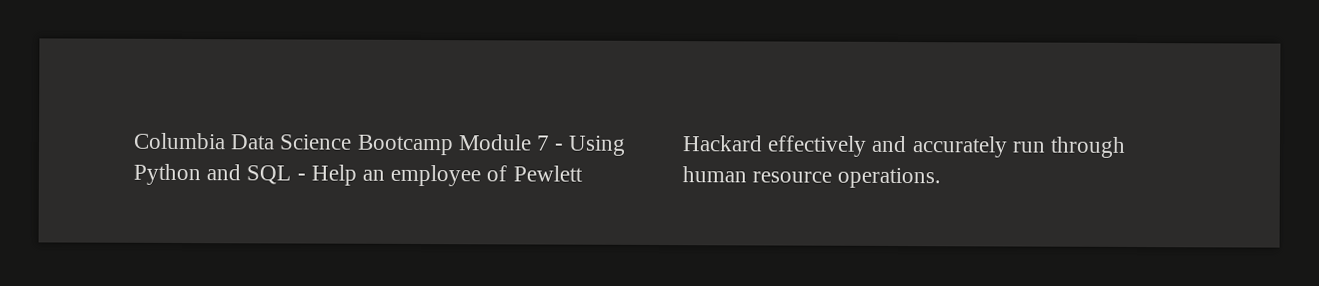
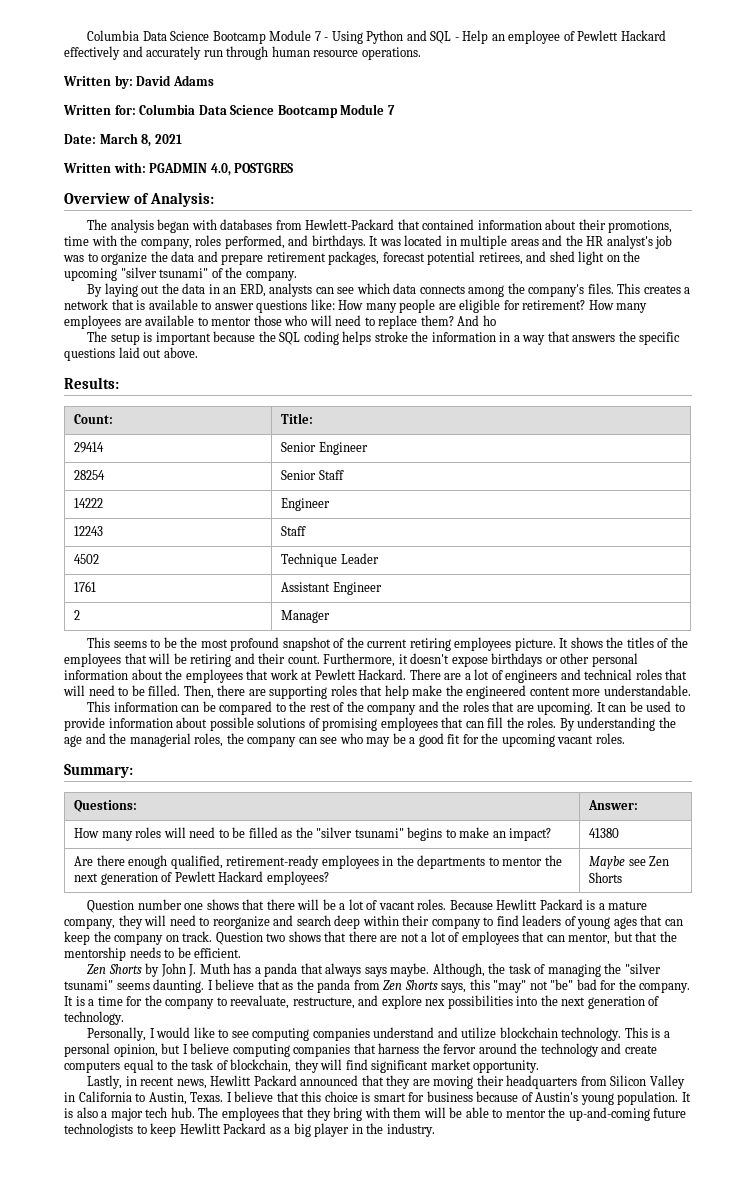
+ Written by: David Adams
+ Written for: Columbia Data Science Bootcamp Module 7
+ Date: March 8, 2021
+ Written with: PGADMIN 4.0, POSTGRES
+ Overview of Analysis:
+ The analysis began with databases from Hewlett-Packard that contained information about their promotions, time with the company, roles performed, and birthdays. It was located in multiple areas and the HR analyst's job was to organize the data and prepare retirement packages, forecast potential retirees, and shed light on the upcoming "silver tsunami" of the company.
+ By laying out the data in an ERD, analysts can see which data connects among the company's files. This creates a network that is available to answer questions like: How many people are eligible for retirement? How many employees are available to mentor those who will need to replace them? And ho
+ The setup is important because the SQL coding helps stroke the information in a way that answers the specific questions laid out above.
+ Results:
+ Count: | Title:
+ 29414 | Senior Engineer
+ 28254 | Senior Staff
+ 14222 | Engineer
+ 12243 | Staff
+ 4502 | Technique Leader
+ 1761 | Assistant Engineer
+ 2 | Manager
+ This seems to be the most profound snapshot of the current retiring employees picture. It shows the titles of the employees that will be retiring and their count. Furthermore, it doesn't expose birthdays or other personal information about the employees that work at Pewlett Hackard. There are a lot of engineers and technical roles that will need to be filled. Then, there are supporting roles that help make the engineered content more understandable.
+ This information can be compared to the rest of the company and the roles that are upcoming. It can be used to provide information about possible solutions of promising employees that can fill the roles. By understanding the age and the managerial roles, the company can see who may be a good fit for the upcoming vacant roles.
+ Summary:
+ Questions: | Answer:
+ How many roles will need to be filled as the "silver tsunami" begins to make an impact? | 41380
+ Are there enough qualified, retirement-ready employees in the departments to mentor the next generation of Pewlett Hackard employees? | Maybe see Zen Shorts
+ Question number one shows that there will be a lot of vacant roles. Because Hewlitt Packard is a mature company, they will need to reorganize and search deep within their company to find leaders of young ages that can keep the company on track. Question two shows that there are not a lot of employees that can mentor, but that the mentorship needs to be efficient.
+ Zen Shorts by John J. Muth has a panda that always says maybe. Although, the task of managing the "silver tsunami" seems daunting. I believe that as the panda from Zen Shorts says, this "may" not "be" bad for the company. It is a time for the company to reevaluate, restructure, and explore nex possibilities into the next generation of technology.
+ Personally, I would like to see computing companies understand and utilize blockchain technology. This is a personal opinion, but I believe computing companies that harness the fervor around the technology and create computers equal to the task of blockchain, they will find significant market opportunity.
+ Lastly, in recent news, Hewlitt Packard announced that they are moving their headquarters from Silicon Valley in California to Austin, Texas. I believe that this choice is smart for business because of Austin's young population. It is also a major tech hub. The employees that they bring with them will be able to mentor the up-and-coming future technologists to keep Hewlitt Packard as a big player in the industry.

